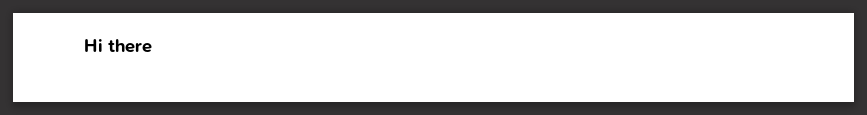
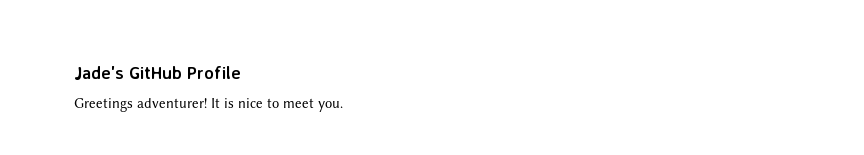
- Hi there
+ Jade's GitHub Profile
+ Greetings adventurer! It is nice to meet you.

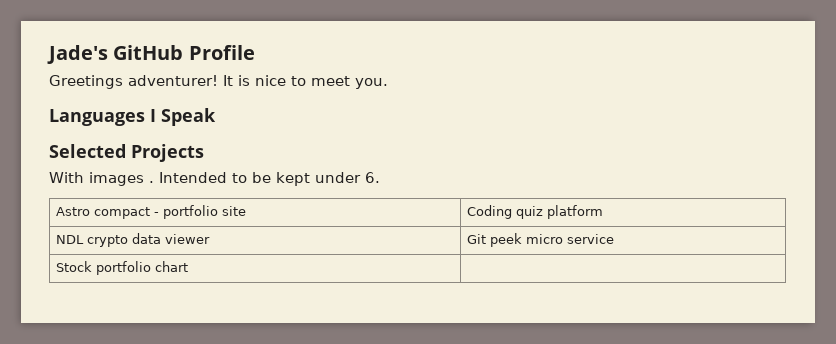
+ Languages I Speak
+ Selected Projects
+ With images . Intended to be kept under 6.
+ Astro compact - portfolio site | Coding quiz platform
+ NDL crypto data viewer | Git peek micro service
+ Stock portfolio chart |

